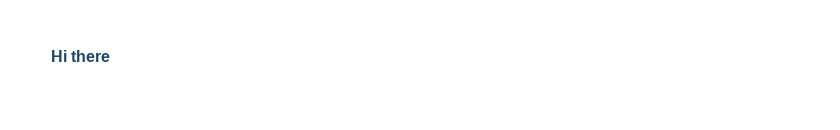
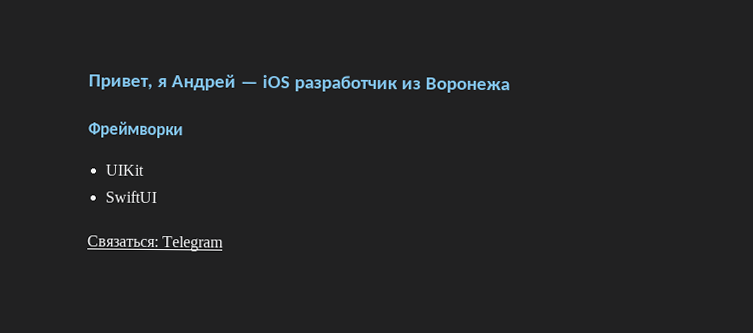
- Hi there
+ Привет, я Андрей — iOS разработчик из Воронежа
+ Фреймворки
+ UIKit
+ SwiftUI
+ Связаться: Telegram

